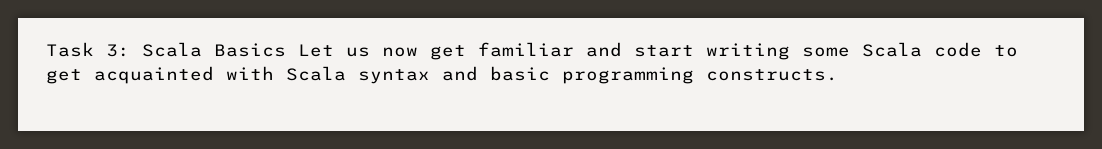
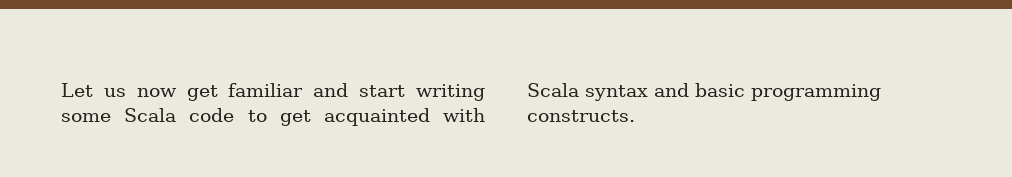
- Task 3: Scala Basics Let us now get familiar and start writing some Scala code to get acquainted with Scala syntax and basic programming constructs.
+ Let us now get familiar and start writing some Scala code to get acquainted with Scala syntax and basic programming constructs.

